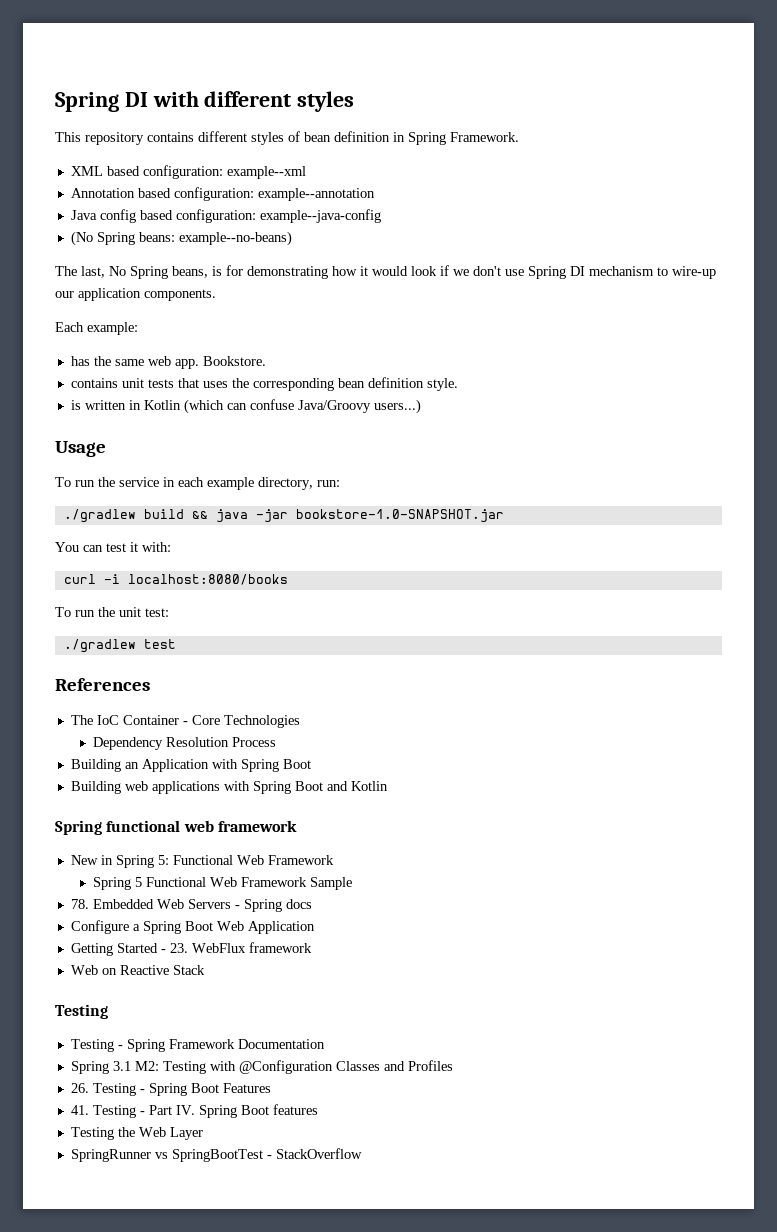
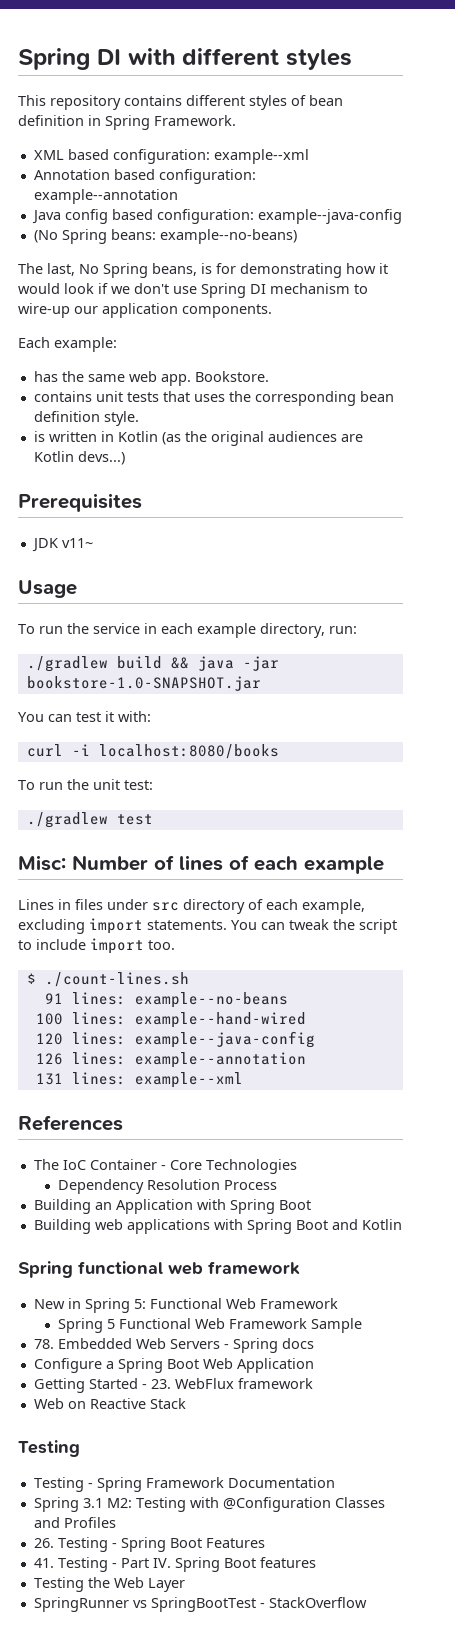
- is written in Kotlin (which can confuse Java/Groovy users...)
+ is written in Kotlin (as the original audiences are Kotlin devs...)
+ Prerequisites
+ JDK v11~
+ Misc: Number of lines of each example
+ Lines in files under src directory of each example, excluding import statements. You can tweak the script to include import too.
+ $ ./count-lines.sh
+ 91 lines: example--no-beans
+ 100 lines: example--hand-wired
+ 120 lines: example--java-config
+ 126 lines: example--annotation
+ 131 lines: example--xml

